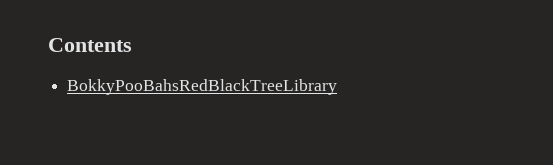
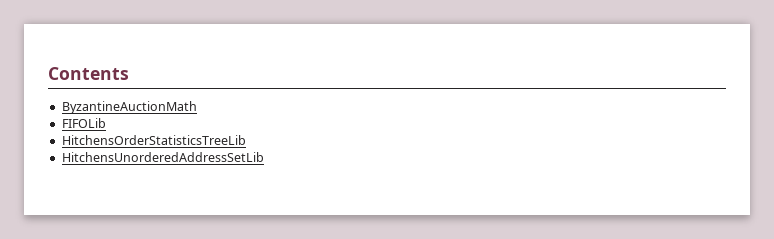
- BokkyPooBahsRedBlackTreeLibrary
+ ByzantineAuctionMath
+ FIFOLib
+ HitchensOrderStatisticsTreeLib
+ HitchensUnorderedAddressSetLib

